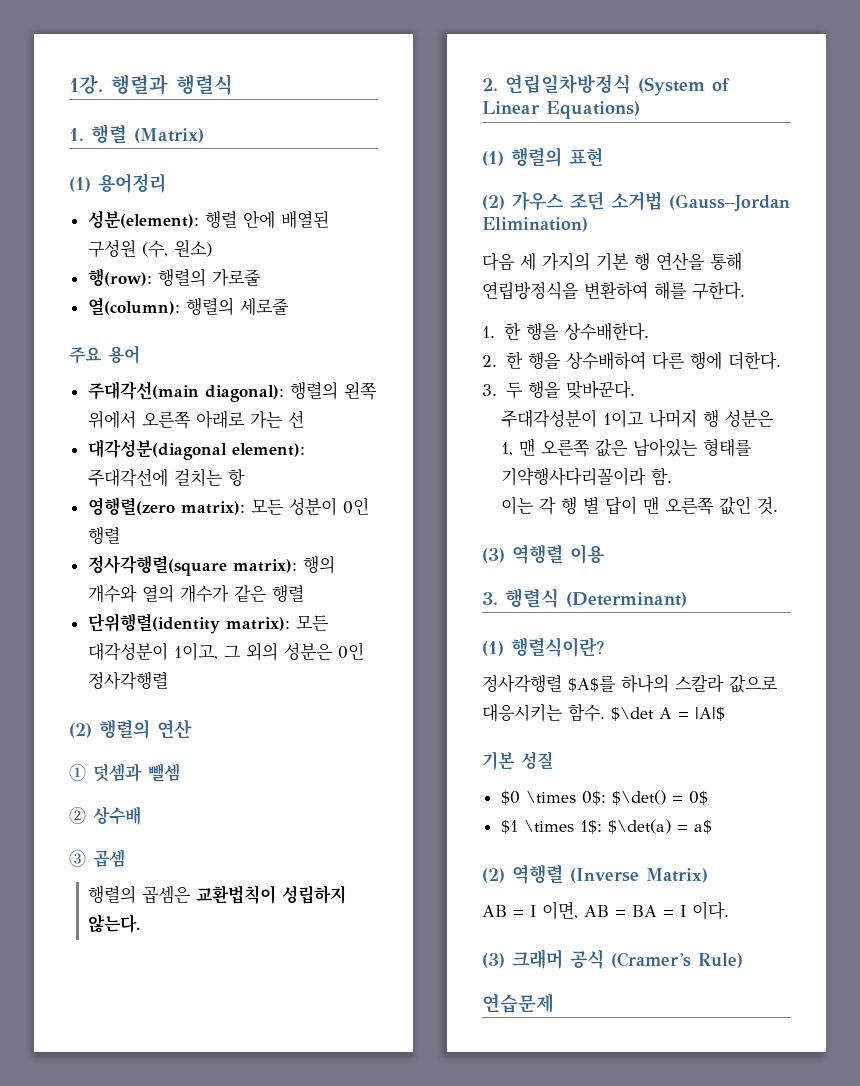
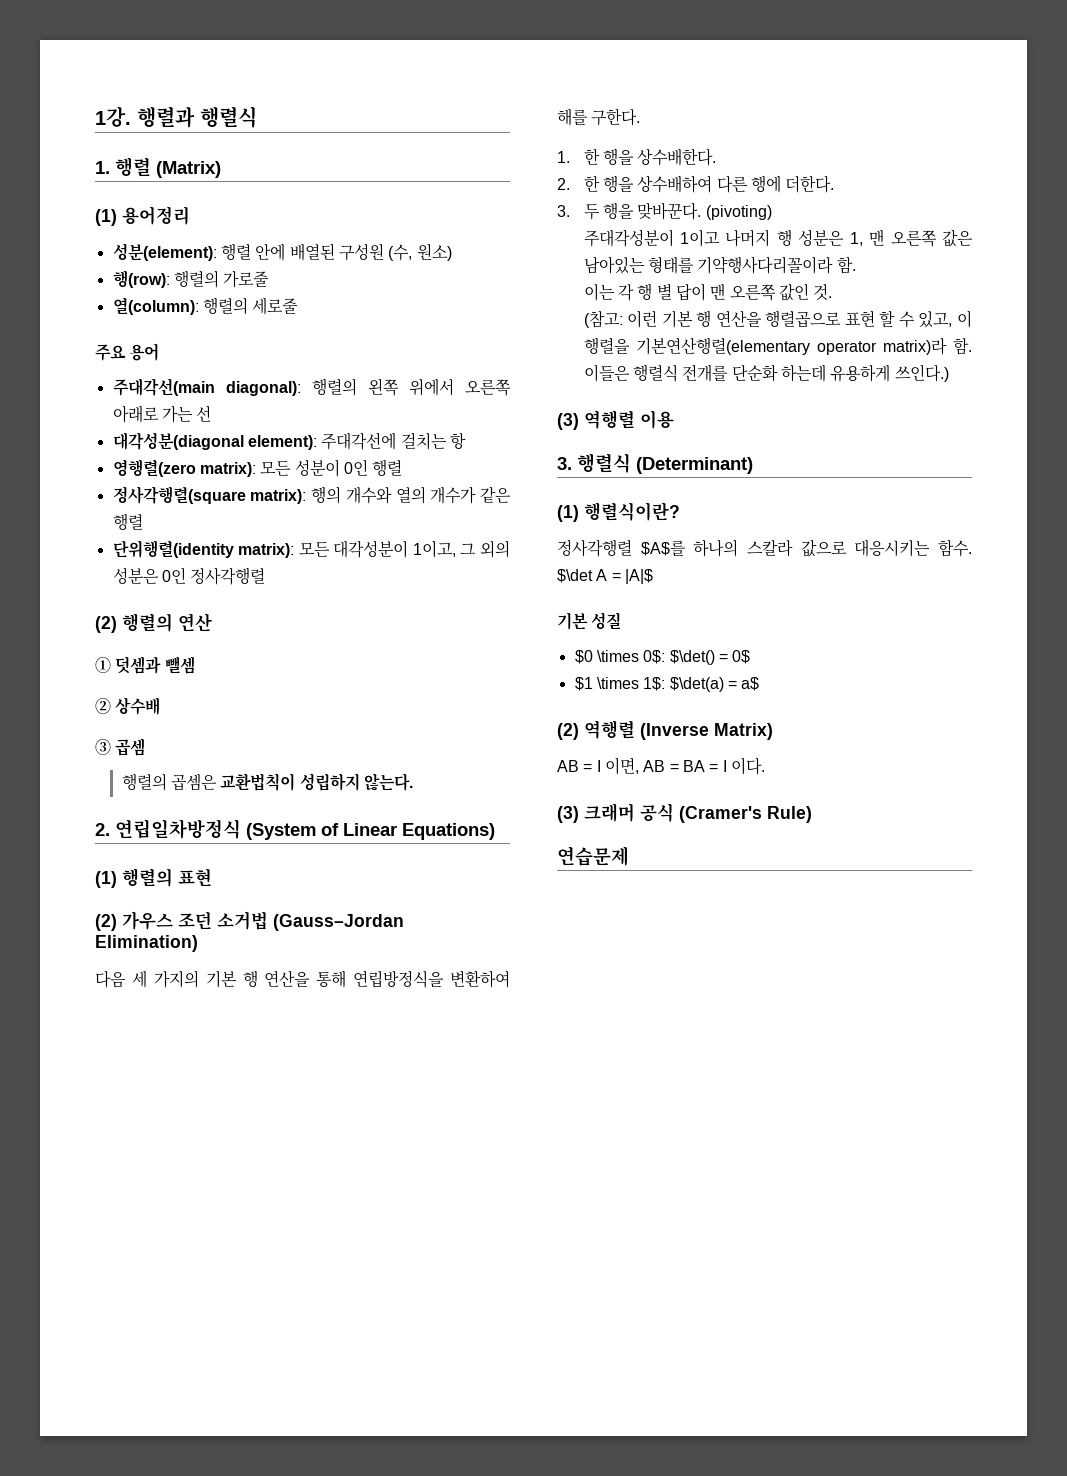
+ (pivoting)
+ (참고: 이런 기본 행 연산을 행렬곱으로 표현 할 수 있고, 이 행렬을 기본연산행렬(elementary operator matrix)라 함. 이들은 행렬식 전개를 단순화 하는데 유용하게 쓰인다.)

